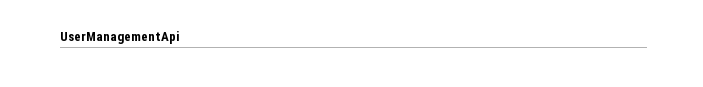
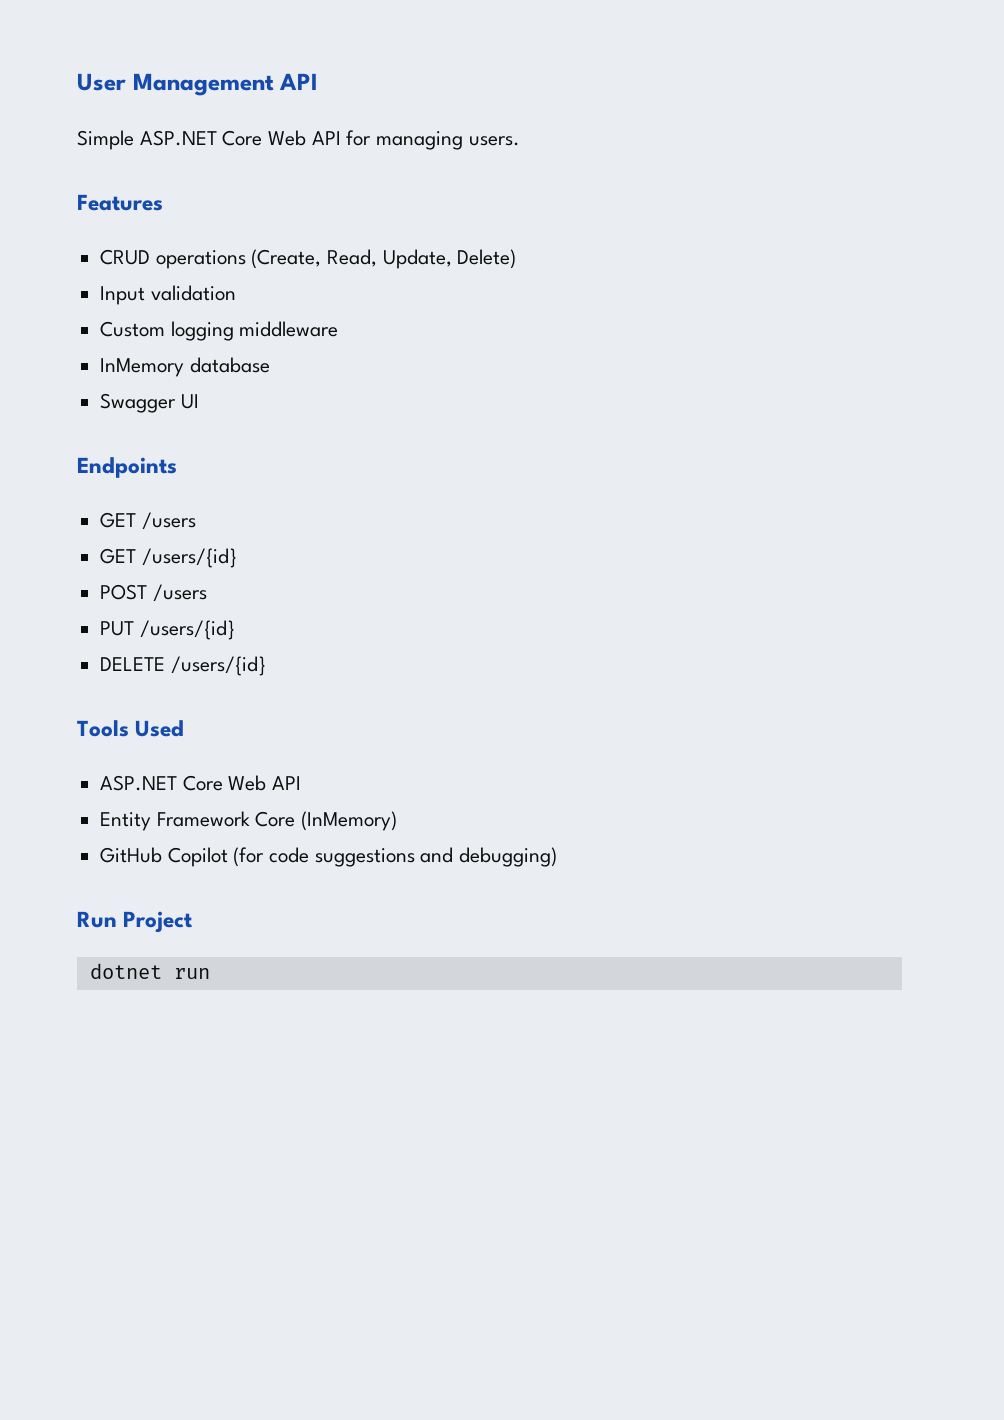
- UserManagementApi
+ User Management API
+ Simple ASP.NET Core Web API for managing users.
+ Features
+ CRUD operations (Create, Read, Update, Delete)
+ Input validation
+ Custom logging middleware
+ InMemory database
+ Swagger UI
+ Endpoints
+ GET /users
+ GET /users/{id}
+ POST /users
+ PUT /users/{id}
+ DELETE /users/{id}
+ Tools Used
+ ASP.NET Core Web API
+ Entity Framework Core (InMemory)
+ GitHub Copilot (for code suggestions and debugging)
+ Run Project
+ dotnet run

